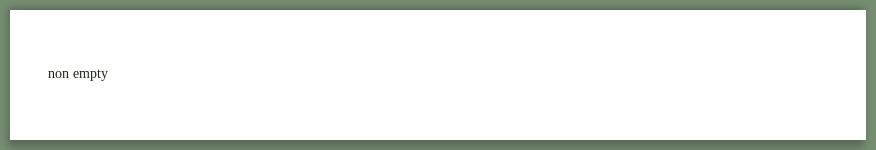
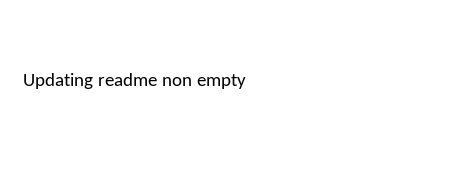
- non empty
+ Updating readme non empty

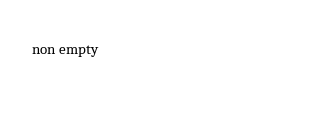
- Updating readme non empty
+ non empty

